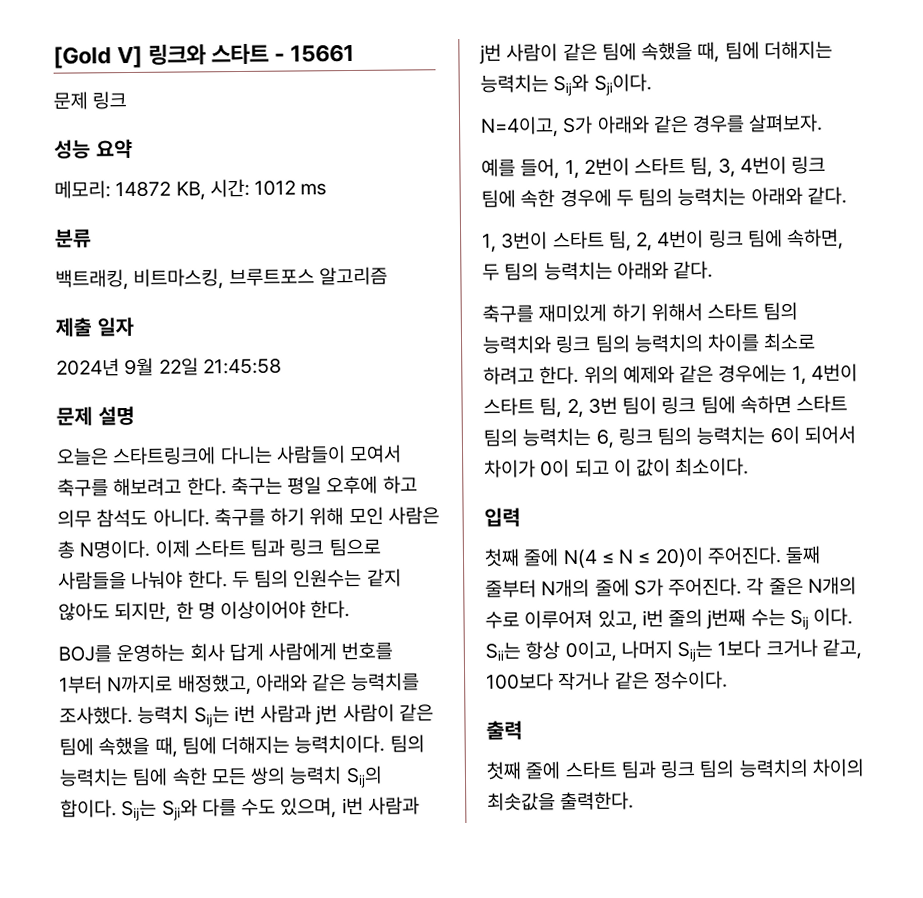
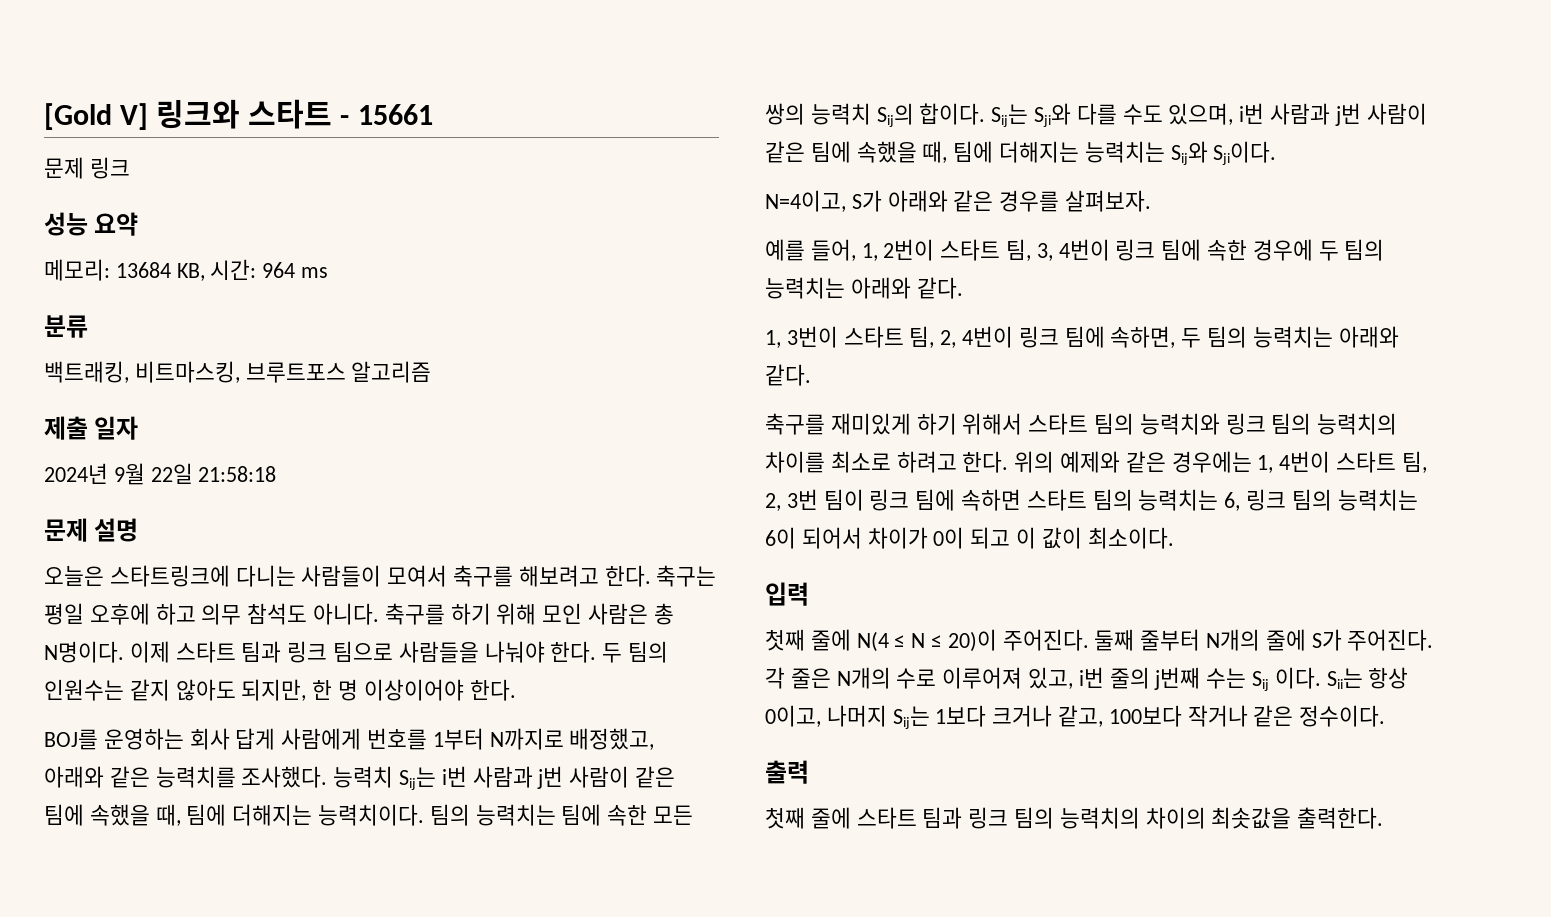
- 메모리: 14872 KB, 시간: 1012 ms
+ 메모리: 13684 KB, 시간: 964 ms
- 2024년 9월 22일 21:45:58
+ 2024년 9월 22일 21:58:18

